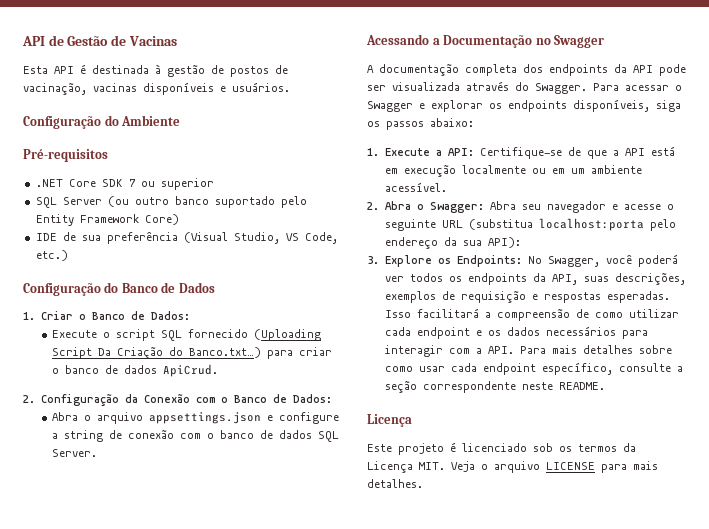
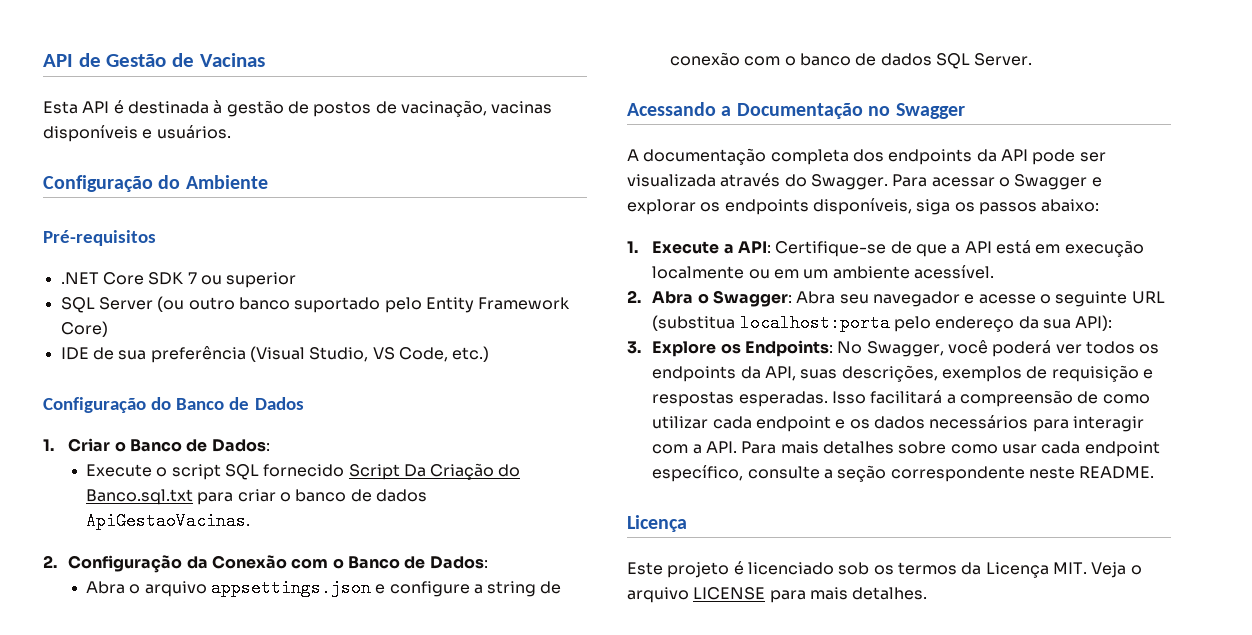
- Execute o script SQL fornecido (Uploading Script Da Criação do Banco.txt…) para criar o banco de dados ApiCrud.
+ Execute o script SQL fornecido Script Da Criação do Banco.sql.txt para criar o banco de dados ApiGestaoVacinas.

